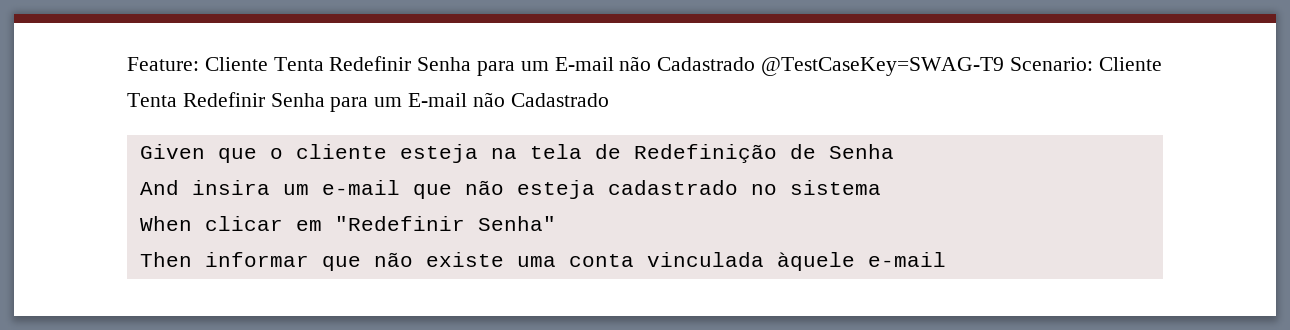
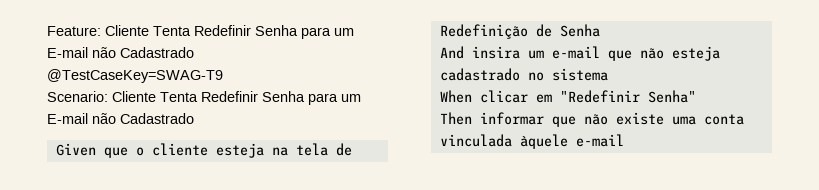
- Feature: Cliente Tenta Redefinir Senha para um E-mail não Cadastrado @TestCaseKey=SWAG-T9 Scenario: Cliente Tenta Redefinir Senha para um E-mail não Cadastrado
+ Feature: Cliente Tenta Redefinir Senha para um E-mail não Cadastrado
+ @TestCaseKey=SWAG-T9
+ Scenario: Cliente Tenta Redefinir Senha para um E-mail não Cadastrado

